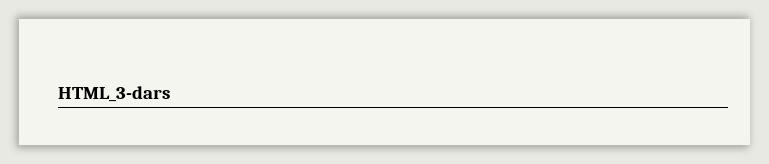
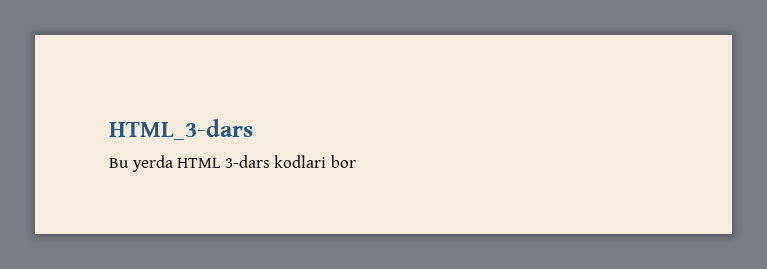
+ Bu yerda HTML 3-dars kodlari bor

